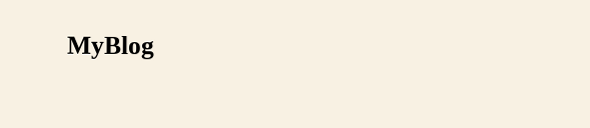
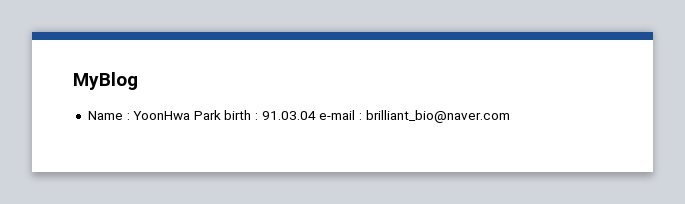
+ Name : YoonHwa Park birth : 91.03.04 e-mail : brilliant_bio@naver.com

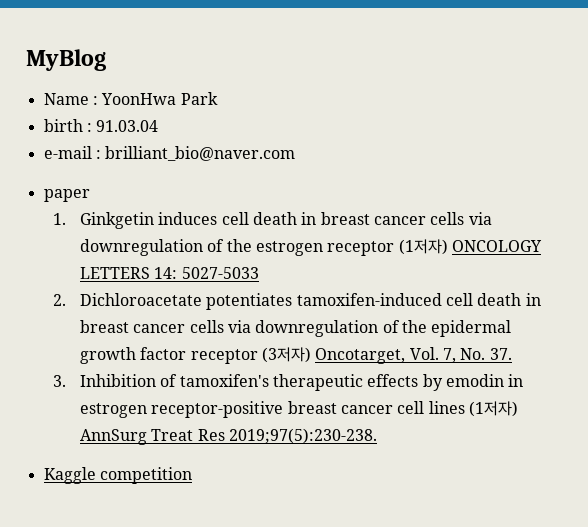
- Name : YoonHwa Park birth : 91.03.04 e-mail : brilliant_bio@naver.com
+ Name : YoonHwa Park
+ birth : 91.03.04
+ e-mail : brilliant_bio@naver.com
+ paper
+ 1. Ginkgetin induces cell death in breast cancer cells via downregulation of the estrogen receptor (1저자) ONCOLOGY LETTERS 14: 5027-5033
+ 2. Dichloroacetate potentiates tamoxifen-induced cell death in breast cancer cells via downregulation of the epidermal growth factor receptor (3저자) Oncotarget, Vol. 7, No. 37.
+ 3. Inhibition of tamoxifen's therapeutic effects by emodin in estrogen receptor-positive breast cancer cell lines (1저자) AnnSurg Treat Res 2019;97(5):230-238.
+ Kaggle competition

